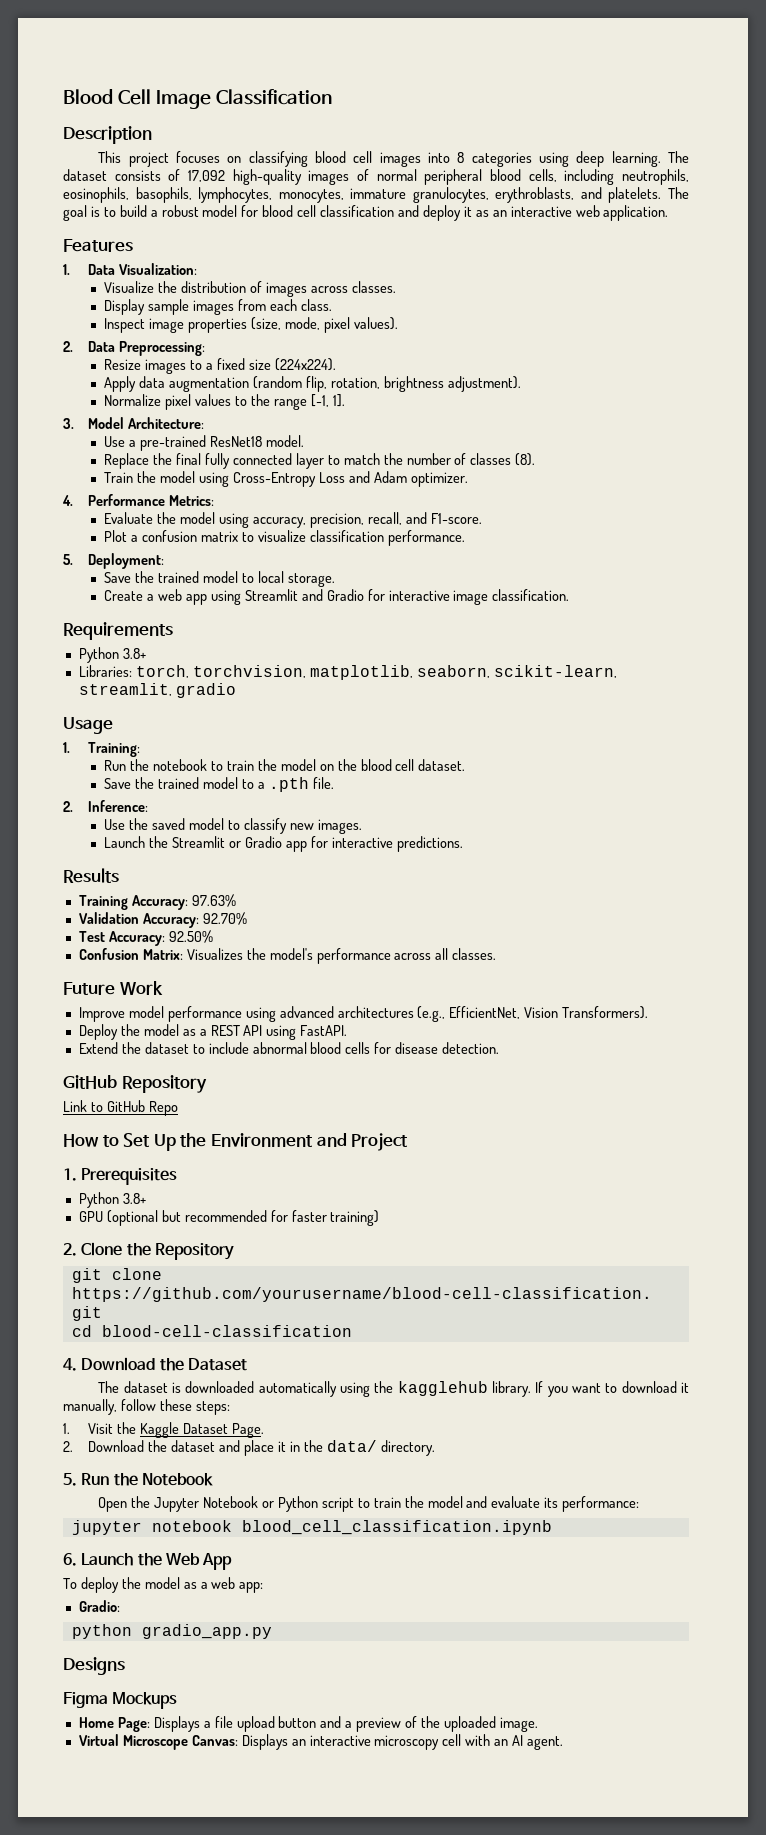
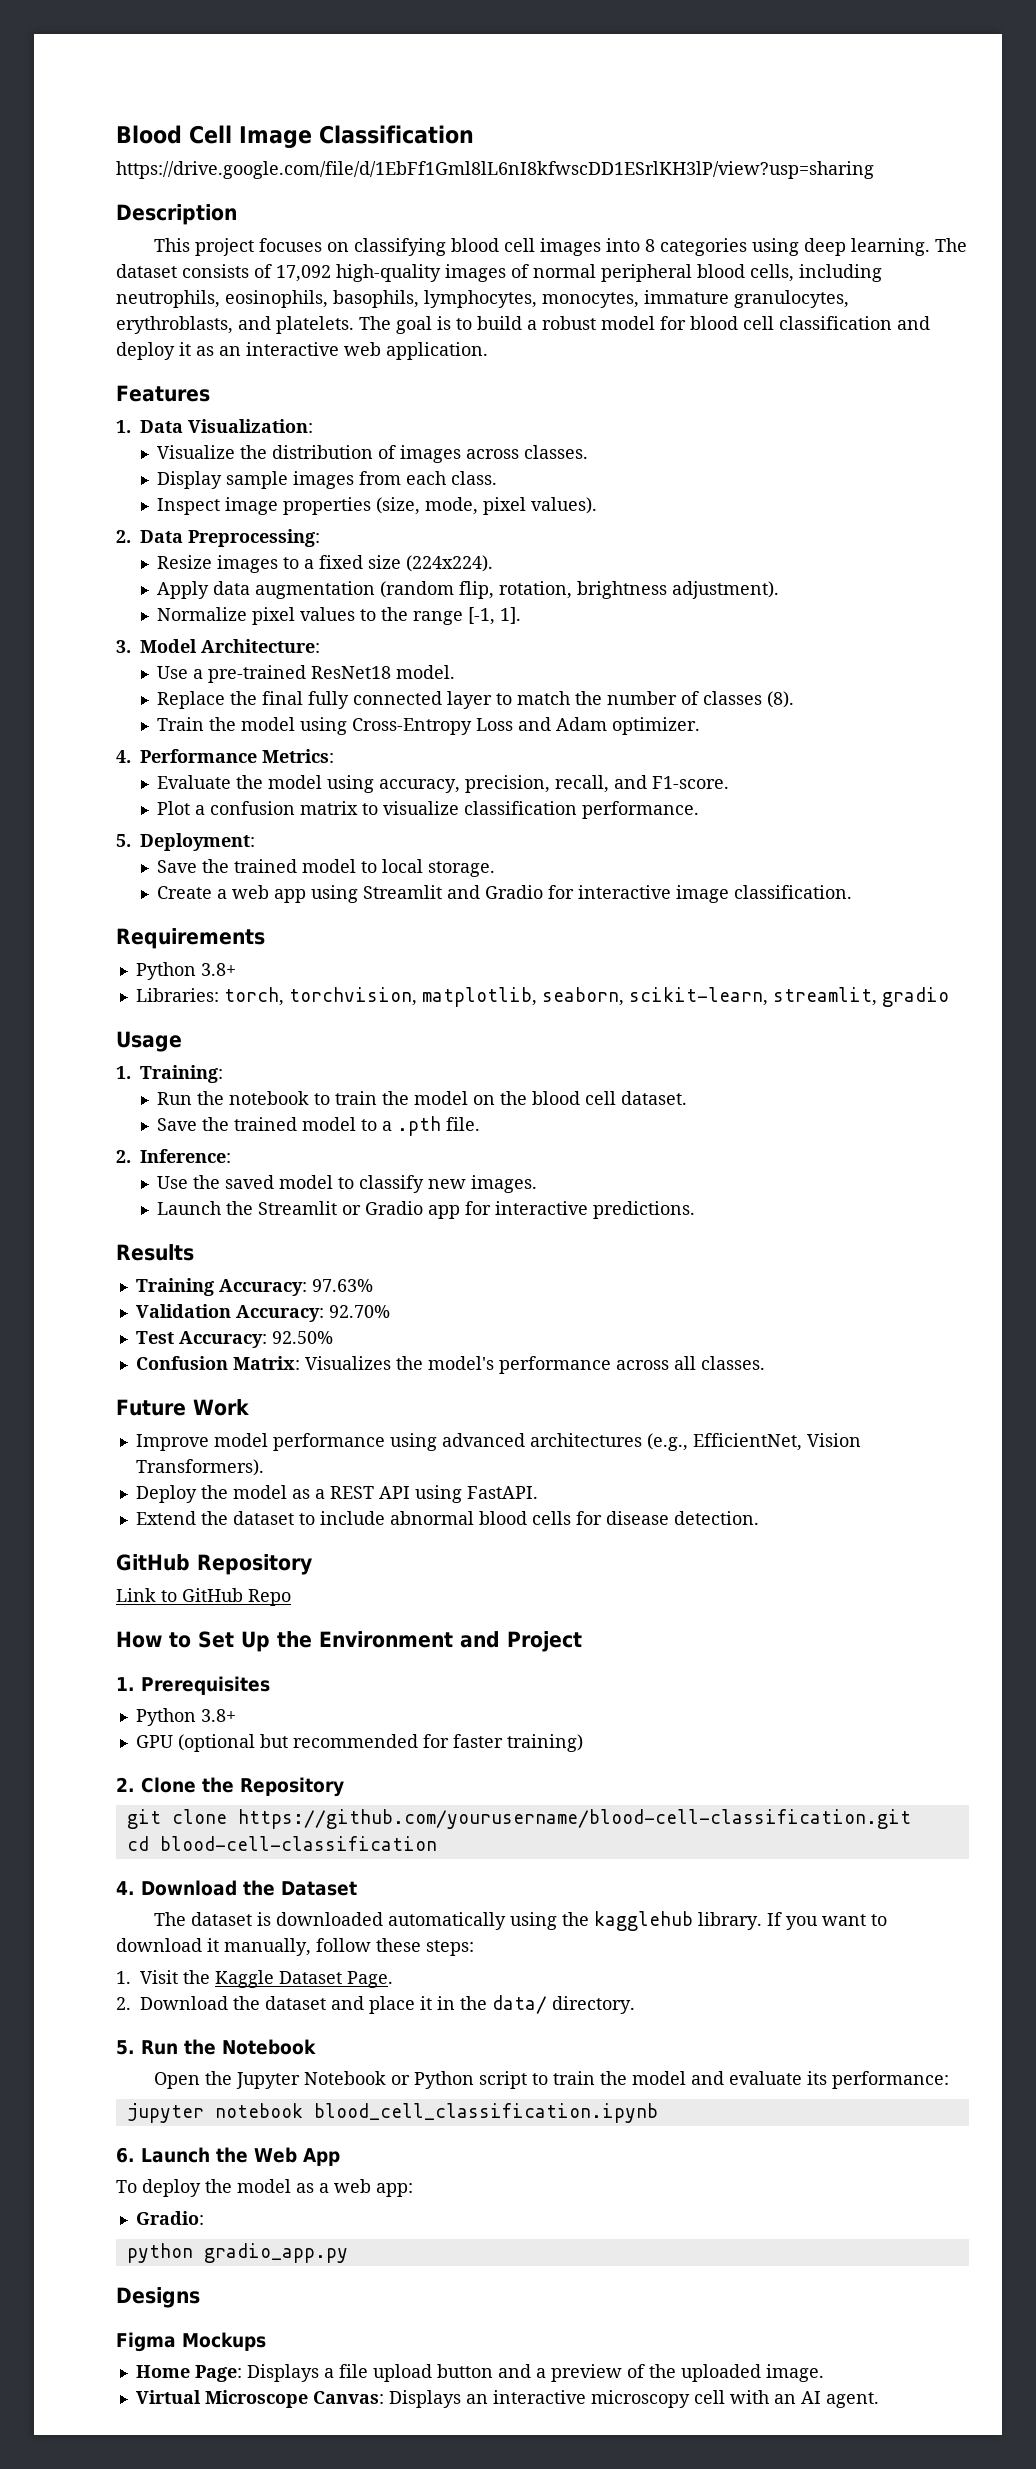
+ https://drive.google.com/file/d/1EbFf1Gml8lL6nI8kfwscDD1ESrlKH3lP/view?usp=sharing

